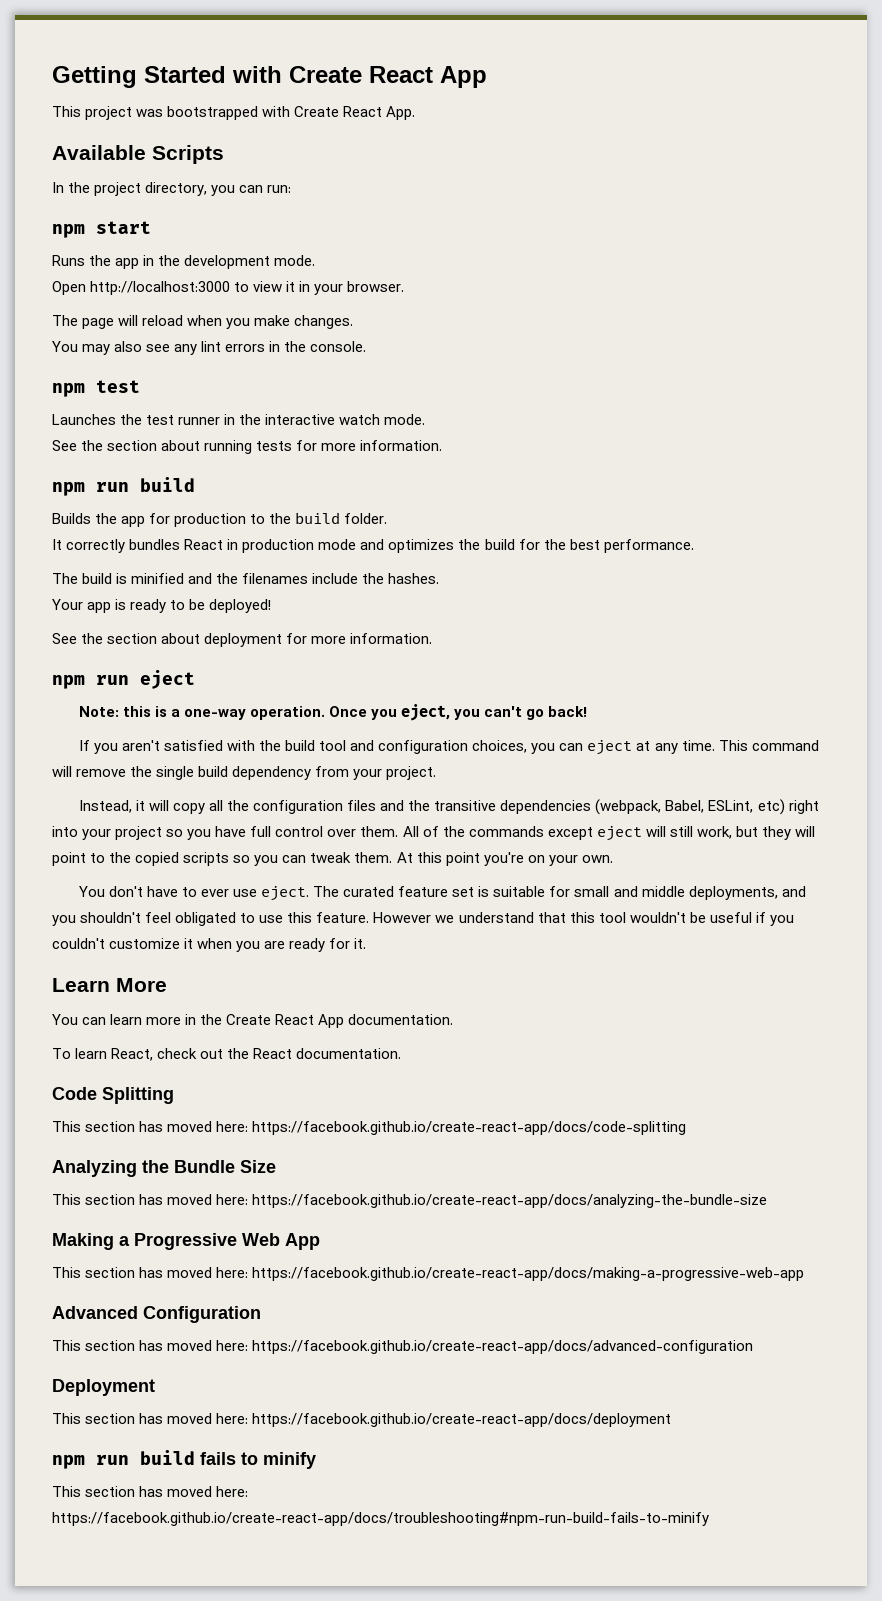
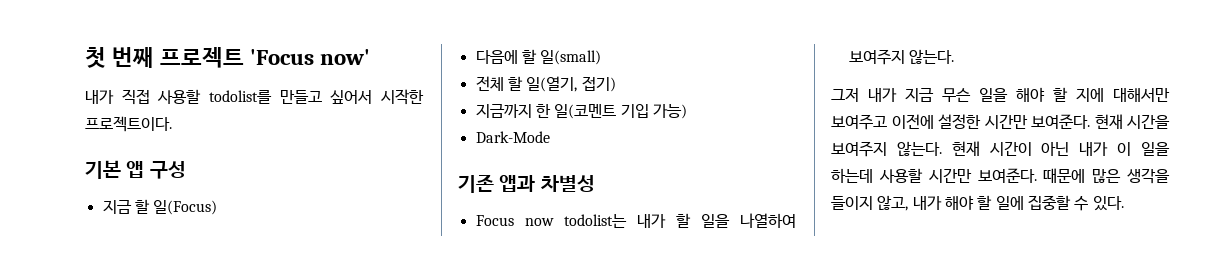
- Getting Started with Create React App
- This project was bootstrapped with Create React App.
- Available Scripts
- In the project directory, you can run:
- npm start
- Runs the app in the development mode.
- Open http://localhost:3000 to view it in your browser.
- The page will reload when you make changes.
- You may also see any lint errors in the console.
- npm test
- Launches the test runner in the interactive watch mode.
- See the section about running tests for more information.
- npm run build
- Builds the app for production to the build folder.
- It correctly bundles React in production mode and optimizes the build for the best performance.
- The build is minified and the filenames include the hashes.
- Your app is ready to be deployed!
- See the section about deployment for more information.
- npm run eject
- Note: this is a one-way operation. Once you eject, you can't go back!
- If you aren't satisfied with the build tool and configuration choices, you can eject at any time. This command will remove the single build dependency from your project.
- Instead, it will copy all the configuration files and the transitive dependencies (webpack, Babel, ESLint, etc) right into your project so you have full control over them. All of the commands except eject will still work, but they will point to the copied scripts so you can tweak them. At this point you're on your own.
- You don't have to ever use eject. The curated feature set is suitable for small and middle deployments, and you shouldn't feel obligated to use this feature. However we understand that this tool wouldn't be useful if you couldn't customize it when you are ready for it.
- Learn More
- You can learn more in the Create React App documentation.
- To learn React, check out the React documentation.
- Code Splitting
- This section has moved here: https://facebook.github.io/create-react-app/docs/code-splitting
- Analyzing the Bundle Size
- This section has moved here: https://facebook.github.io/create-react-app/docs/analyzing-the-bundle-size
- Making a Progressive Web App
- This section has moved here: https://facebook.github.io/create-react-app/docs/making-a-progressive-web-app
- Advanced Configuration
- This section has moved here: https://facebook.github.io/create-react-app/docs/advanced-configuration
- Deployment
- This section has moved here: https://facebook.github.io/create-react-app/docs/deployment
- npm run build fails to minify
- This section has moved here: https://facebook.github.io/create-react-app/docs/troubleshooting#npm-run-build-fails-to-minify
+ 첫 번째 프로젝트 'Focus now'
+ 내가 직접 사용할 todolist를 만들고 싶어서 시작한 프로젝트이다.
+ 기본 앱 구성
+ 지금 할 일(Focus)
+ 다음에 할 일(small)
+ 전체 할 일(열기, 접기)
+ 지금까지 한 일(코멘트 기입 가능)
+ Dark-Mode
+ 기존 앱과 차별성
+ Focus now todolist는 내가 할 일을 나열하여 보여주지 않는다.
+ 그저 내가 지금 무슨 일을 해야 할 지에 대해서만 보여주고 이전에 설정한 시간만 보여준다. 현재 시간을 보여주지 않는다. 현재 시간이 아닌 내가 이 일을 하는데 사용할 시간만 보여준다. 때문에 많은 생각을 들이지 않고, 내가 해야 할 일에 집중할 수 있다.

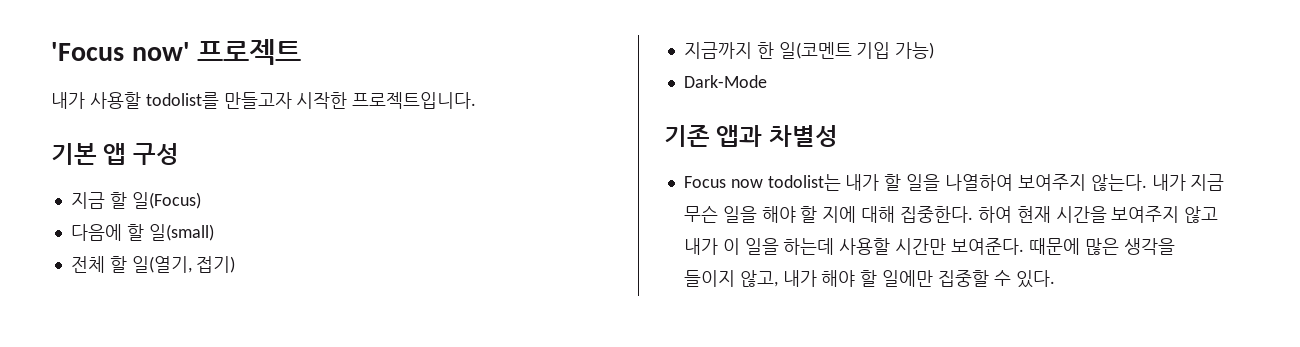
- 첫 번째 프로젝트 'Focus now'
- 내가 직접 사용할 todolist를 만들고 싶어서 시작한 프로젝트이다.
+ 'Focus now' 프로젝트
+ 내가 사용할 todolist를 만들고자 시작한 프로젝트입니다.
- Focus now todolist는 내가 할 일을 나열하여 보여주지 않는다.
- 그저 내가 지금 무슨 일을 해야 할 지에 대해서만 보여주고 이전에 설정한 시간만 보여준다. 현재 시간을 보여주지 않는다. 현재 시간이 아닌 내가 이 일을 하는데 사용할 시간만 보여준다.
+ Focus now todolist는 내가 할 일을 나열하여 보여주지 않는다. 내가 지금 무슨 일을 해야 할 지에 대해 집중한다. 하여 현재 시간을 보여주지 않고 내가 이 일을 하는데 사용할 시간만 보여준다.
- 때문에 많은 생각을 들이지 않고, 내가 해야 할 일에 집중할 수 있다.
+ 때문에 많은 생각을 들이지 않고, 내가 해야 할 일에만 집중할 수 있다.

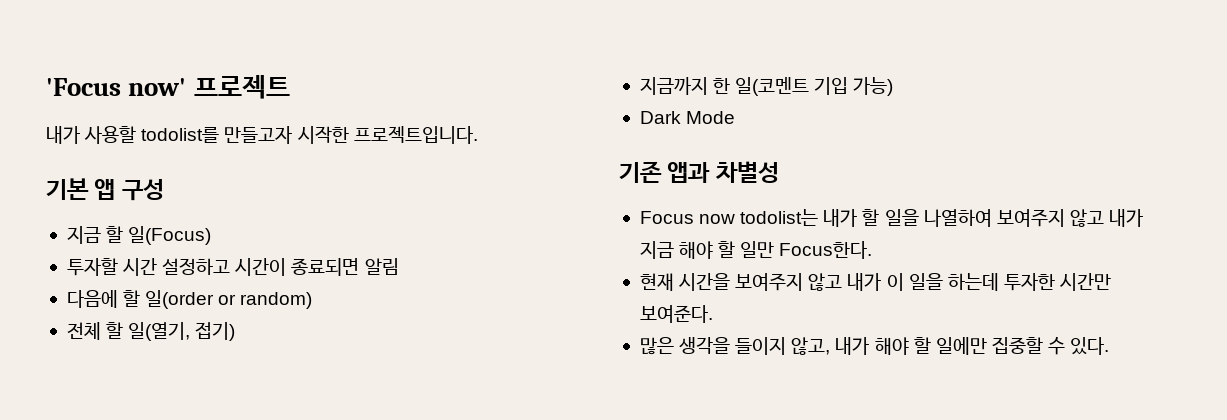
+ 투자할 시간 설정하고 시간이 종료되면 알림
- 다음에 할 일(small)
+ 다음에 할 일(order or random)
- Dark-Mode
+ Dark Mode
- Focus now todolist는 내가 할 일을 나열하여 보여주지 않는다. 내가 지금 무슨 일을 해야 할 지에 대해 집중한다. 하여 현재 시간을 보여주지 않고 내가 이 일을 하는데 사용할 시간만 보여준다. 때문에 많은 생각을 들이지 않고, 내가 해야 할 일에만 집중할 수 있다.
+ Focus now todolist는 내가 할 일을 나열하여 보여주지 않고 내가 지금 해야 할 일만 Focus한다.
+ 현재 시간을 보여주지 않고 내가 이 일을 하는데 투자한 시간만 보여준다.
+ 많은 생각을 들이지 않고, 내가 해야 할 일에만 집중할 수 있다.

